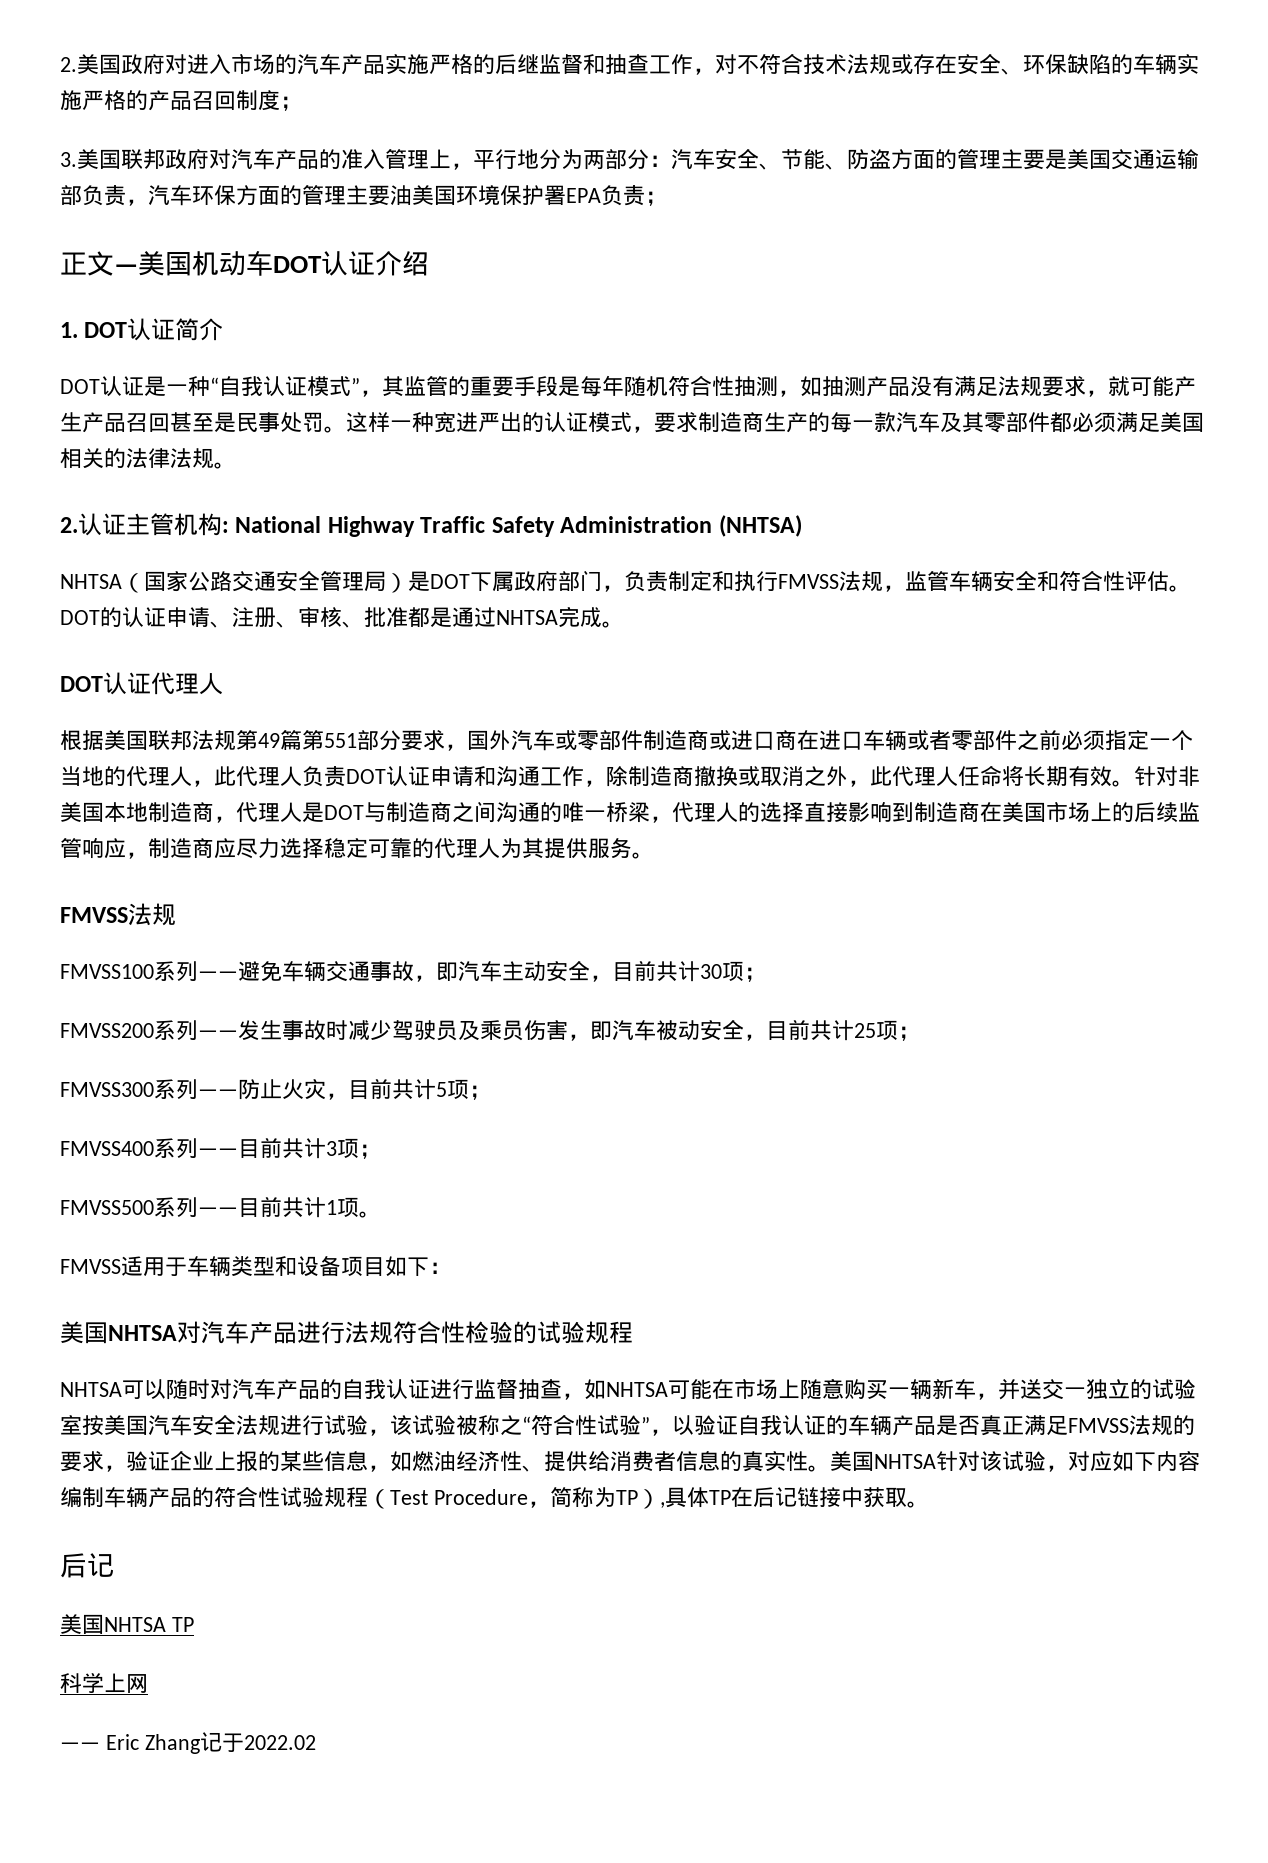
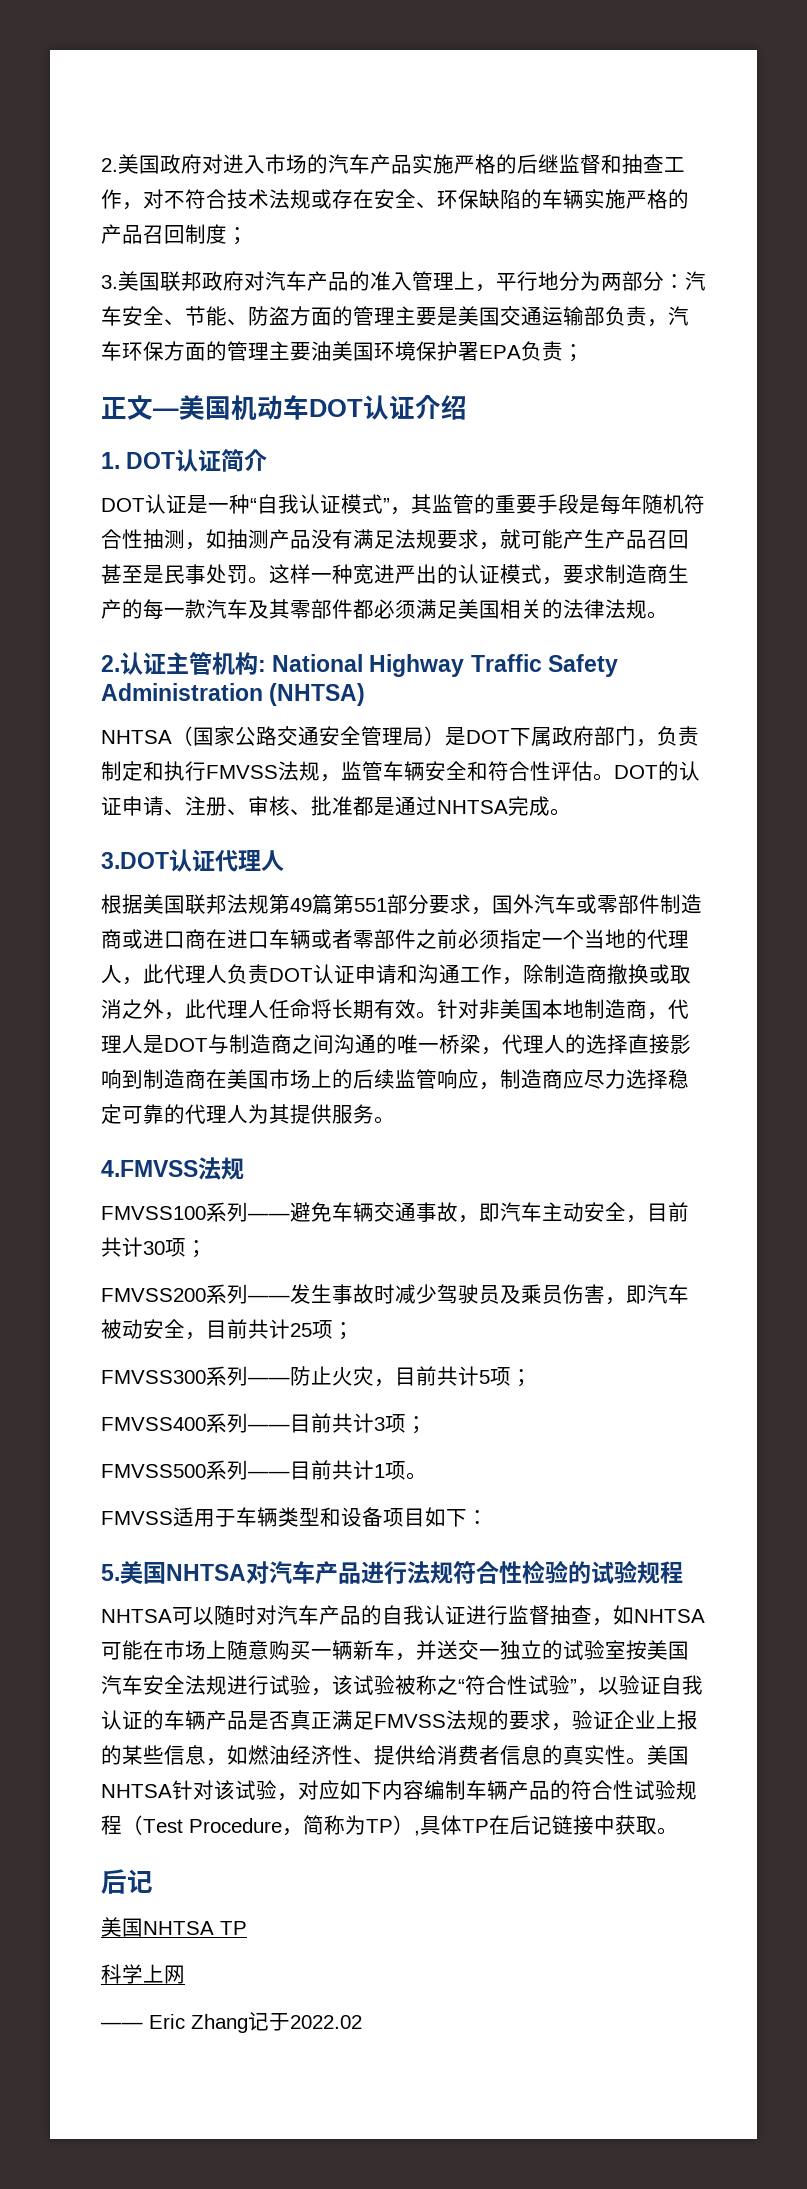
- DOT认证代理人
+ 3.DOT认证代理人
  针对非美国本地制造商，代理人是DOT与制造商之间沟通的唯一桥梁，代理人的选择直接影响到制造商在美国市场上的后续监管响应，制造商应尽力选择稳定可靠的代理人为其提供服务。
- FMVSS法规
+ 4.FMVSS法规
- 美国NHTSA对汽车产品进行法规符合性检验的试验规程
+ 5.美国NHTSA对汽车产品进行法规符合性检验的试验规程

